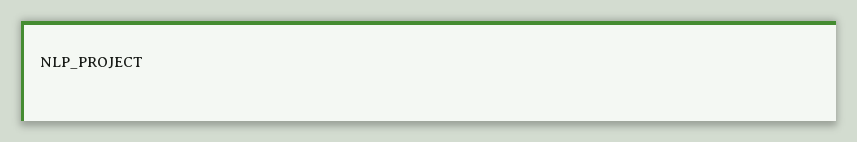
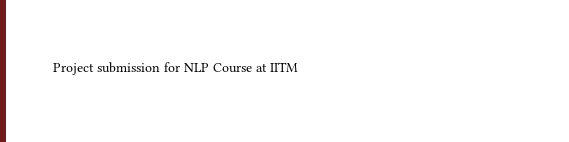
- NLP_PROJECT
+ Project submission for NLP Course at IITM

